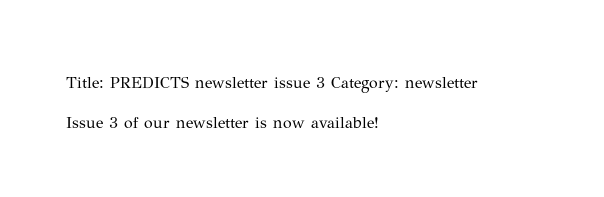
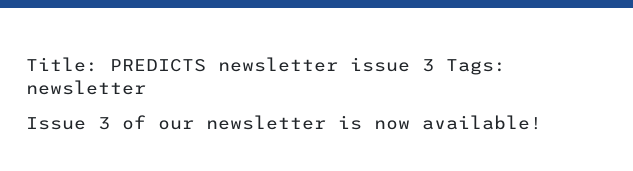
- Title: PREDICTS newsletter issue 3 Category: newsletter
+ Title: PREDICTS newsletter issue 3 Tags: newsletter

